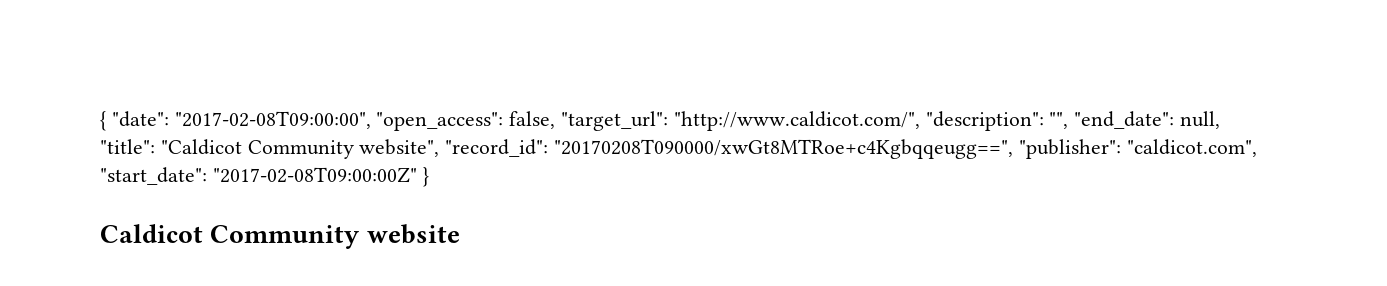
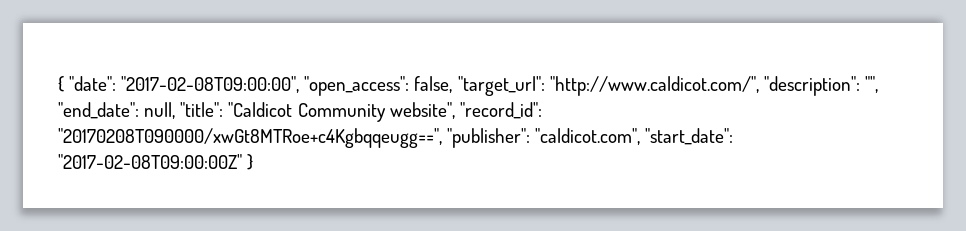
- Caldicot Community website

